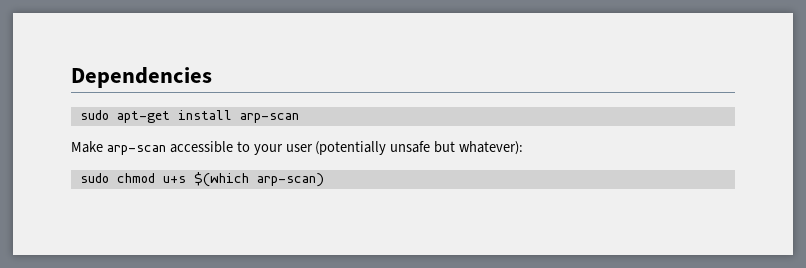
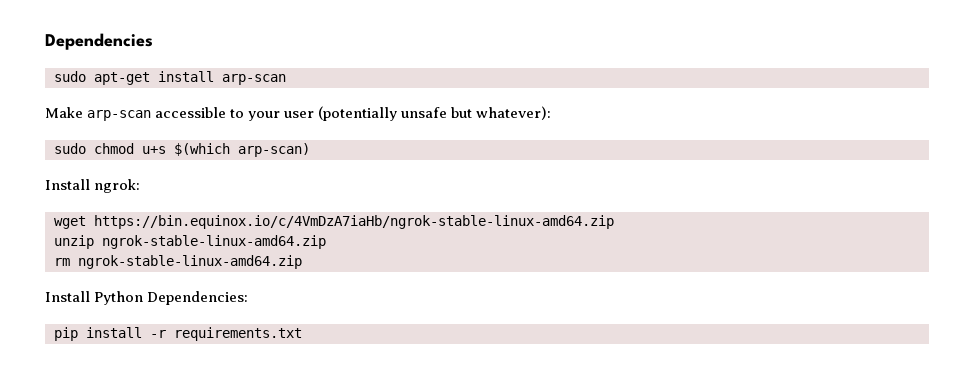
+ Install ngrok:
+ wget https://bin.equinox.io/c/4VmDzA7iaHb/ngrok-stable-linux-amd64.zip
+ unzip ngrok-stable-linux-amd64.zip
+ rm ngrok-stable-linux-amd64.zip
+ Install Python Dependencies:
+ pip install -r requirements.txt

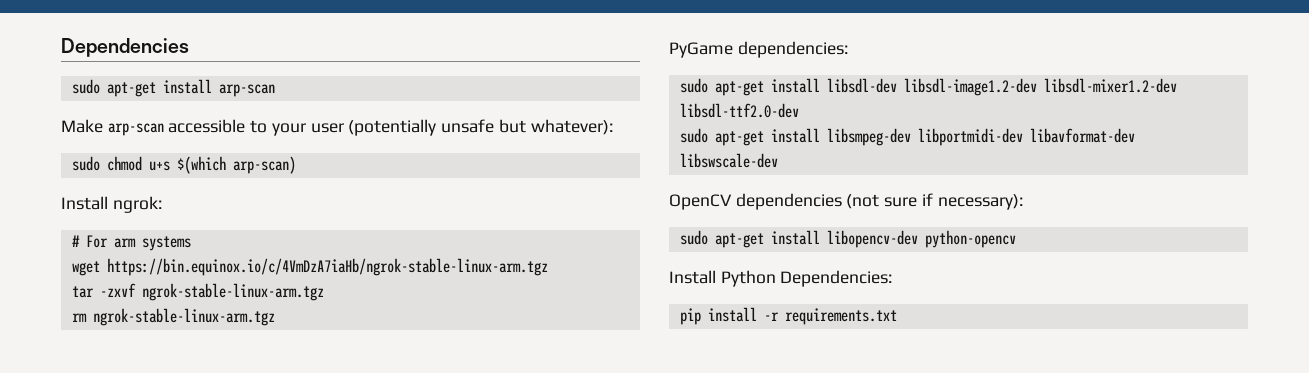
- wget https://bin.equinox.io/c/4VmDzA7iaHb/ngrok-stable-linux-amd64.zip
- unzip ngrok-stable-linux-amd64.zip
- rm ngrok-stable-linux-amd64.zip
+ # For arm systems
+ wget https://bin.equinox.io/c/4VmDzA7iaHb/ngrok-stable-linux-arm.tgz
+ tar -zxvf ngrok-stable-linux-arm.tgz
+ rm ngrok-stable-linux-arm.tgz
+ PyGame dependencies:
+ sudo apt-get install libsdl-dev libsdl-image1.2-dev libsdl-mixer1.2-dev libsdl-ttf2.0-dev
+ sudo apt-get install libsmpeg-dev libportmidi-dev libavformat-dev libswscale-dev
+ OpenCV dependencies (not sure if necessary):
+ sudo apt-get install libopencv-dev python-opencv

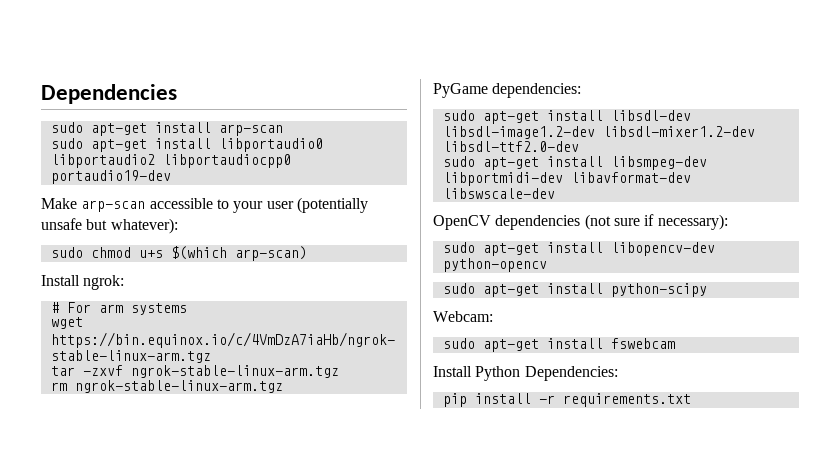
+ sudo apt-get install libportaudio0 libportaudio2 libportaudiocpp0 portaudio19-dev
+ sudo apt-get install python-scipy
+ Webcam:
+ sudo apt-get install fswebcam

